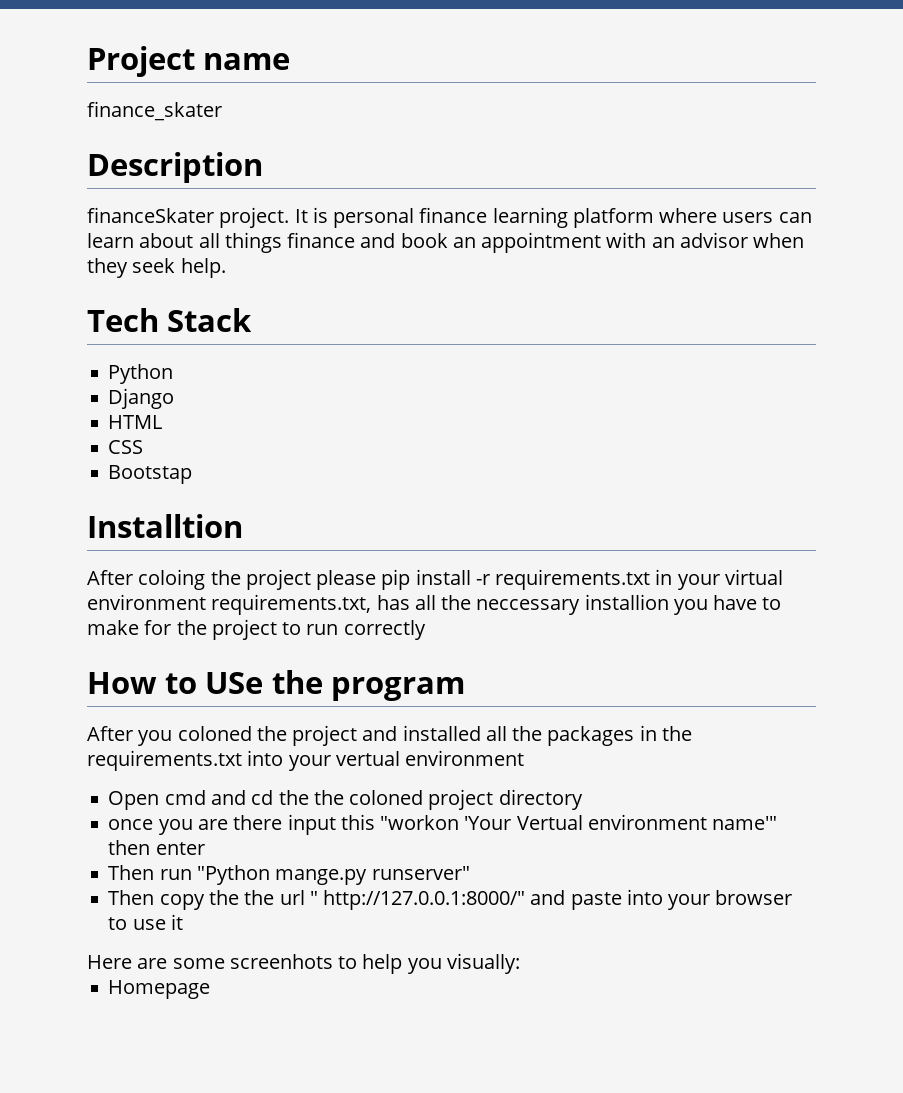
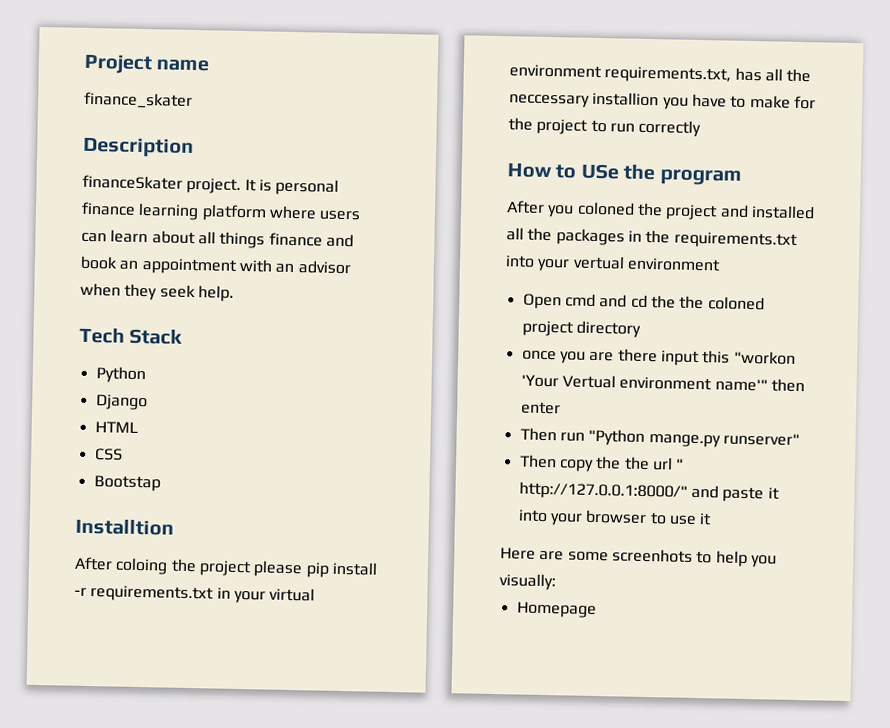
- Then copy the the url " http://127.0.0.1:8000/" and paste into your browser to use it
+ Then copy the the url " http://127.0.0.1:8000/" and paste it into your browser to use it

